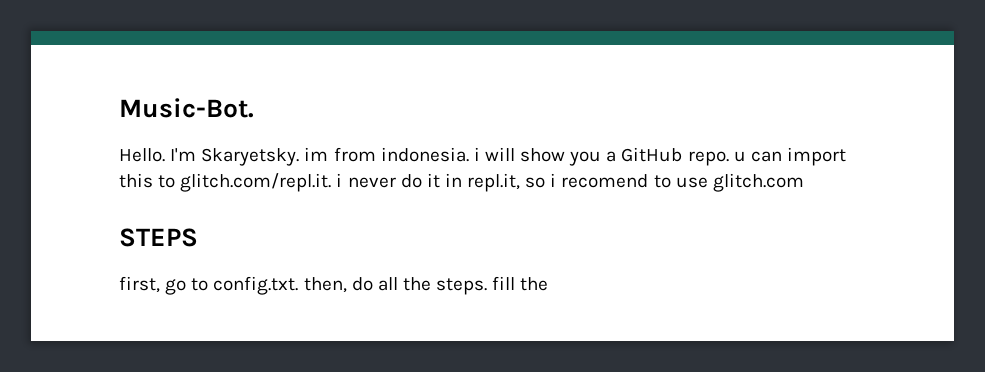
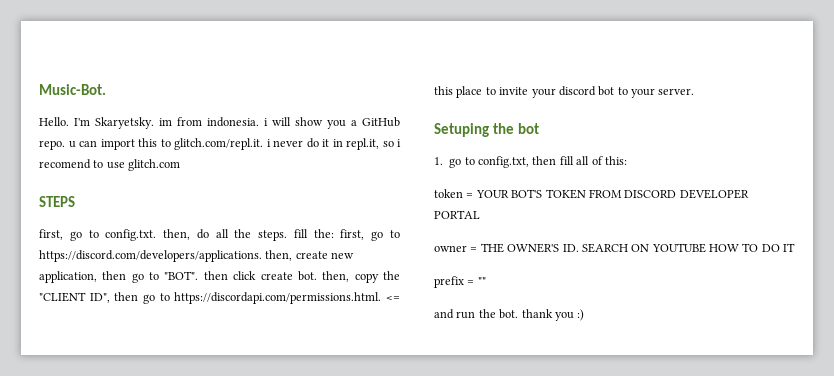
- first, go to config.txt. then, do all the steps. fill the
+ first, go to config.txt. then, do all the steps. fill the: first, go to https://discord.com/developers/applications. then, create new application, then go to "BOT". then click create bot. then, copy the "CLIENT ID", then go to https://discordapi.com/permissions.html. <= this place to invite your discord bot to your server.
+ Setuping the bot
+ 1. go to config.txt, then fill all of this:
+ token = YOUR BOT'S TOKEN FROM DISCORD DEVELOPER PORTAL
+ owner = THE OWNER'S ID. SEARCH ON YOUTUBE HOW TO DO IT
+ prefix = ""
+ and run the bot. thank you :)

